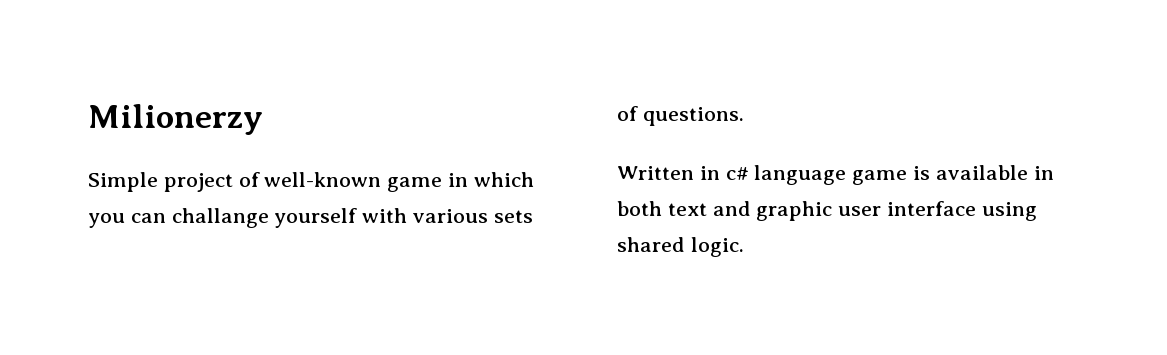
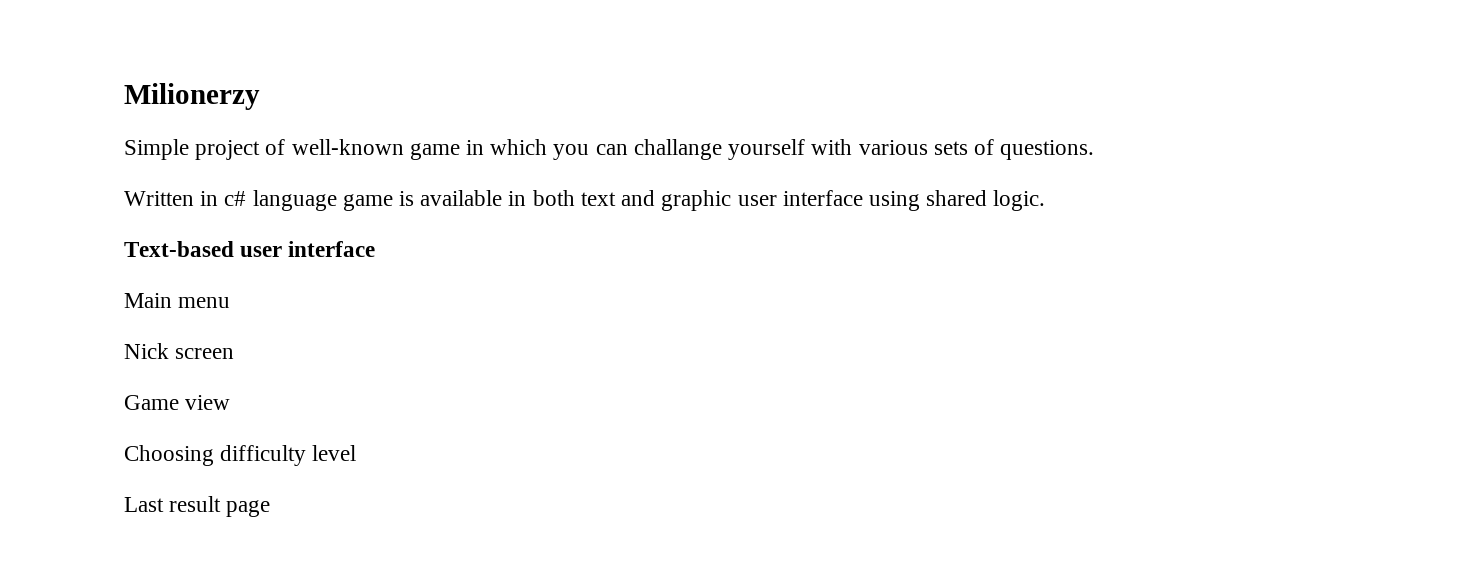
+ Text-based user interface
+ Main menu
+ Nick screen
+ Game view
+ Choosing difficulty level
+ Last result page

